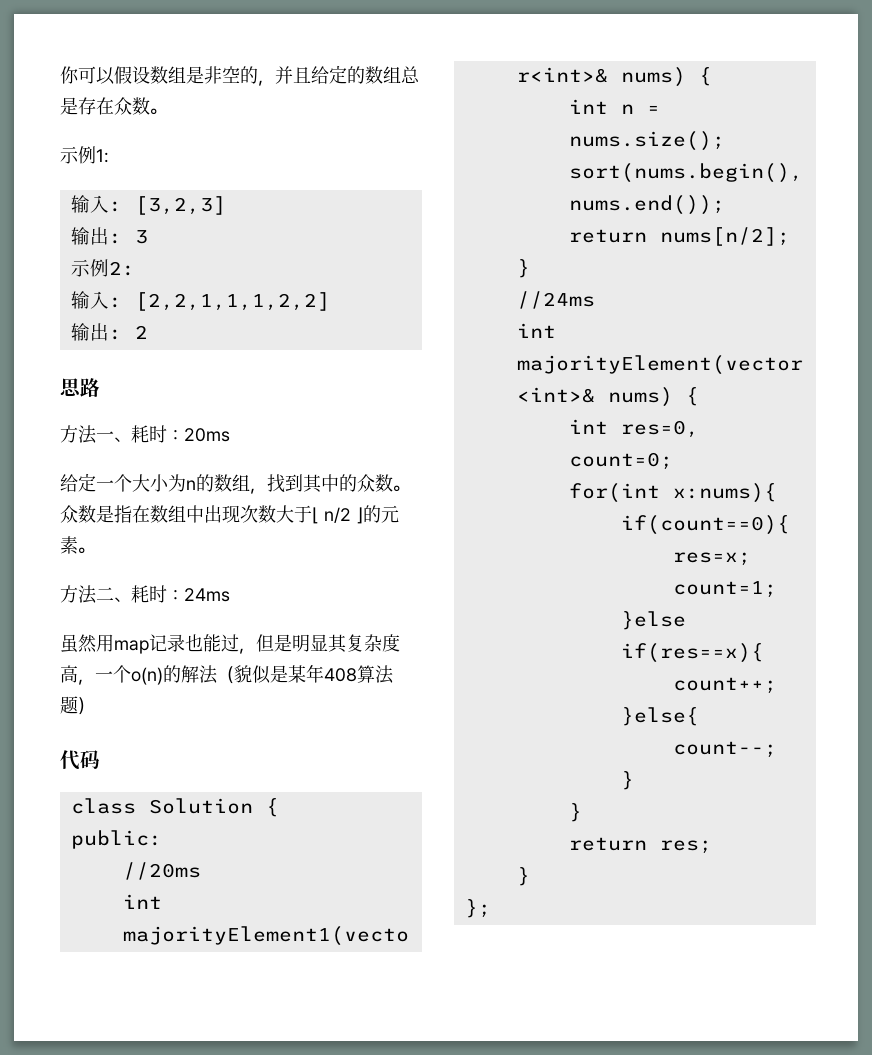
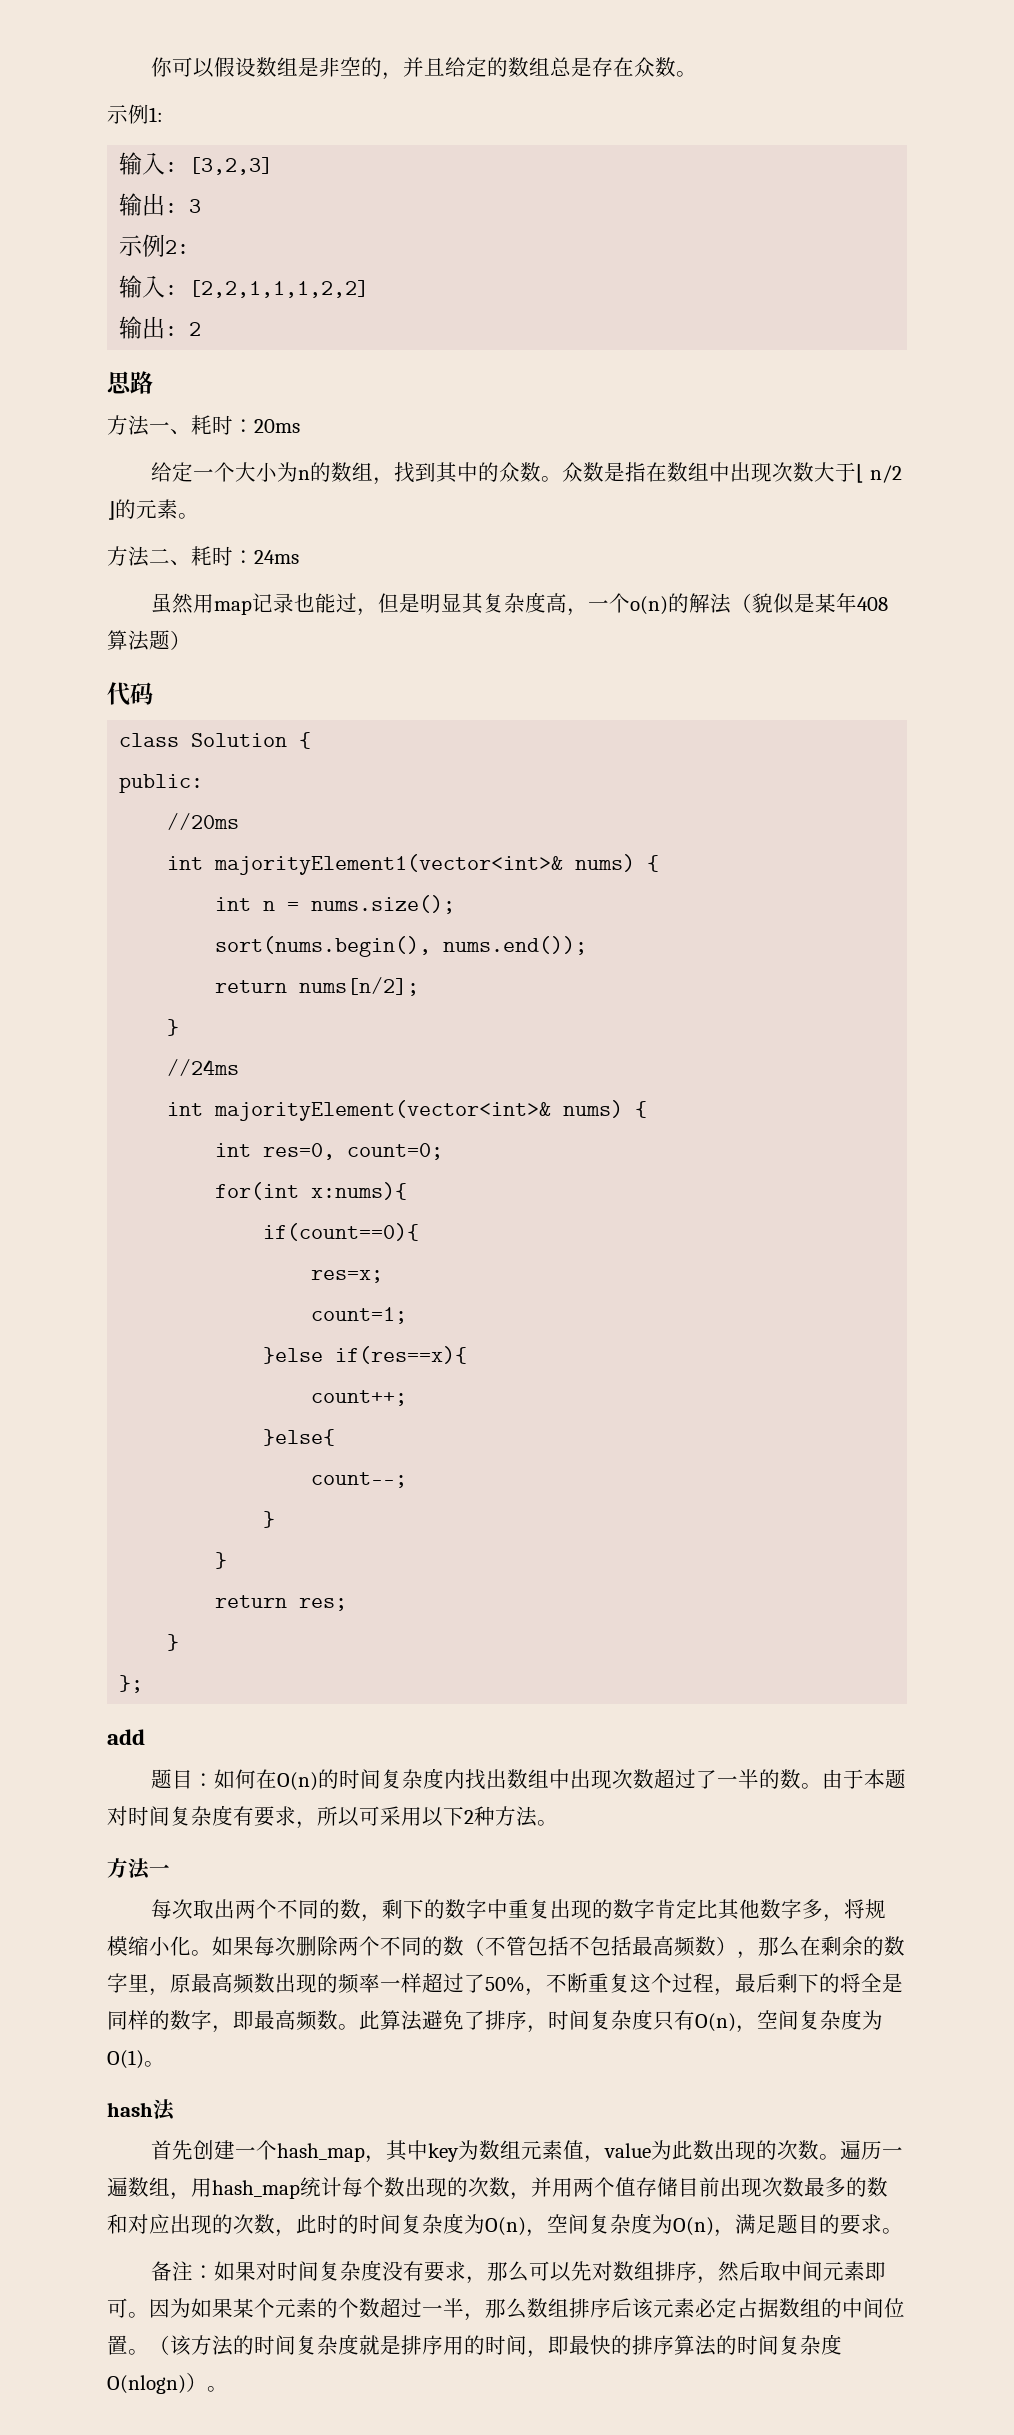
+ add
+ 题目：如何在O(n)的时间复杂度内找出数组中出现次数超过了一半的数。由于本题对时间复杂度有要求，所以可采用以下2种方法。
+ 方法一
+ 每次取出两个不同的数，剩下的数字中重复出现的数字肯定比其他数字多，将规模缩小化。如果每次删除两个不同的数（不管包括不包括最高频数），那么在剩余的数字里，原最高频数出现的频率一样超过了50%，不断重复这个过程，最后剩下的将全是同样的数字，即最高频数。此算法避免了排序，时间复杂度只有O(n)，空间复杂度为O(1)。
+ hash法
+ 首先创建一个hash_map，其中key为数组元素值，value为此数出现的次数。遍历一遍数组，用hash_map统计每个数出现的次数，并用两个值存储目前出现次数最多的数和对应出现的次数，此时的时间复杂度为O(n)，空间复杂度为O(n)，满足题目的要求。
+ 备注：如果对时间复杂度没有要求，那么可以先对数组排序，然后取中间元素即可。因为如果某个元素的个数超过一半，那么数组排序后该元素必定占据数组的中间位置。（该方法的时间复杂度就是排序用的时间，即最快的排序算法的时间复杂度O(nlogn)）。

